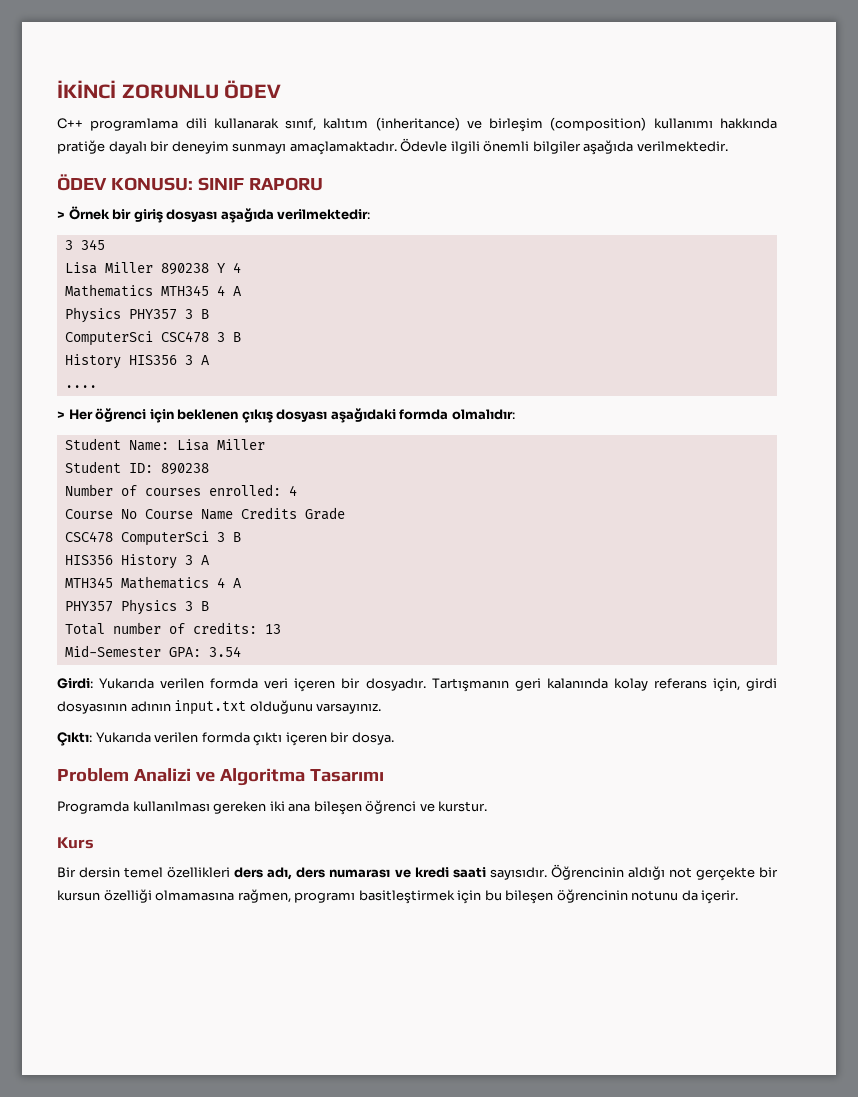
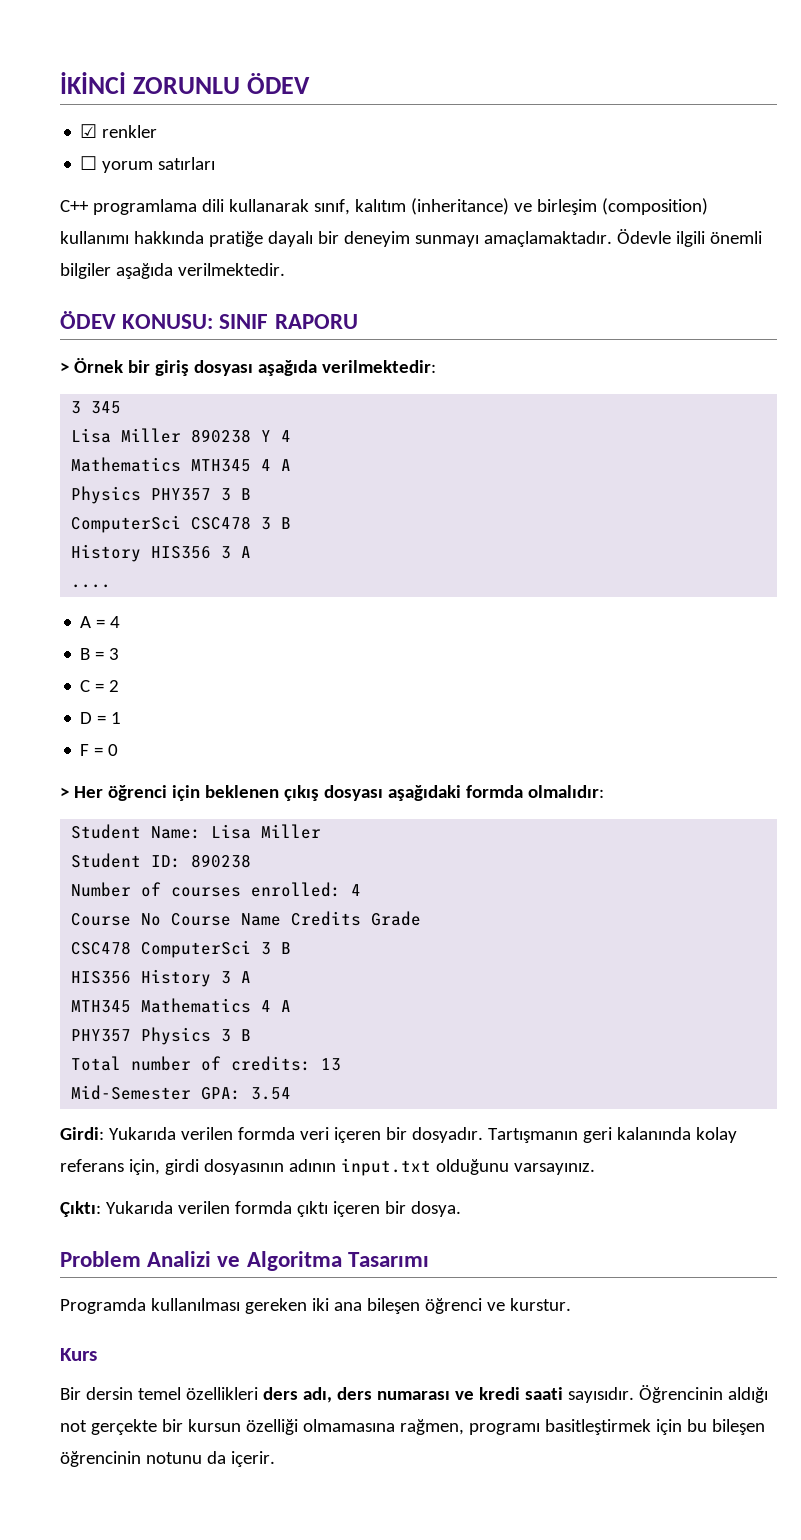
+ ☑ renkler
+ ☐ yorum satırları
+ A = 4
+ B = 3
+ C = 2
+ D = 1
+ F = 0

